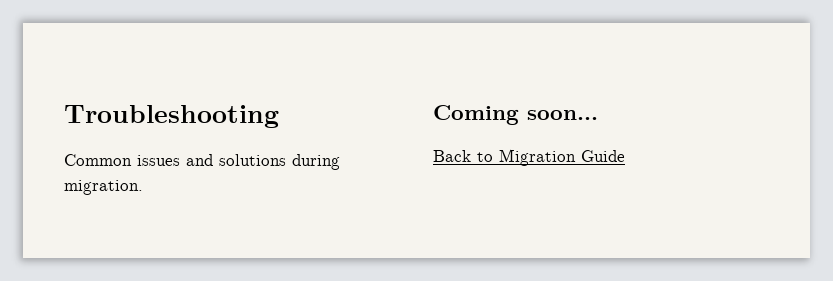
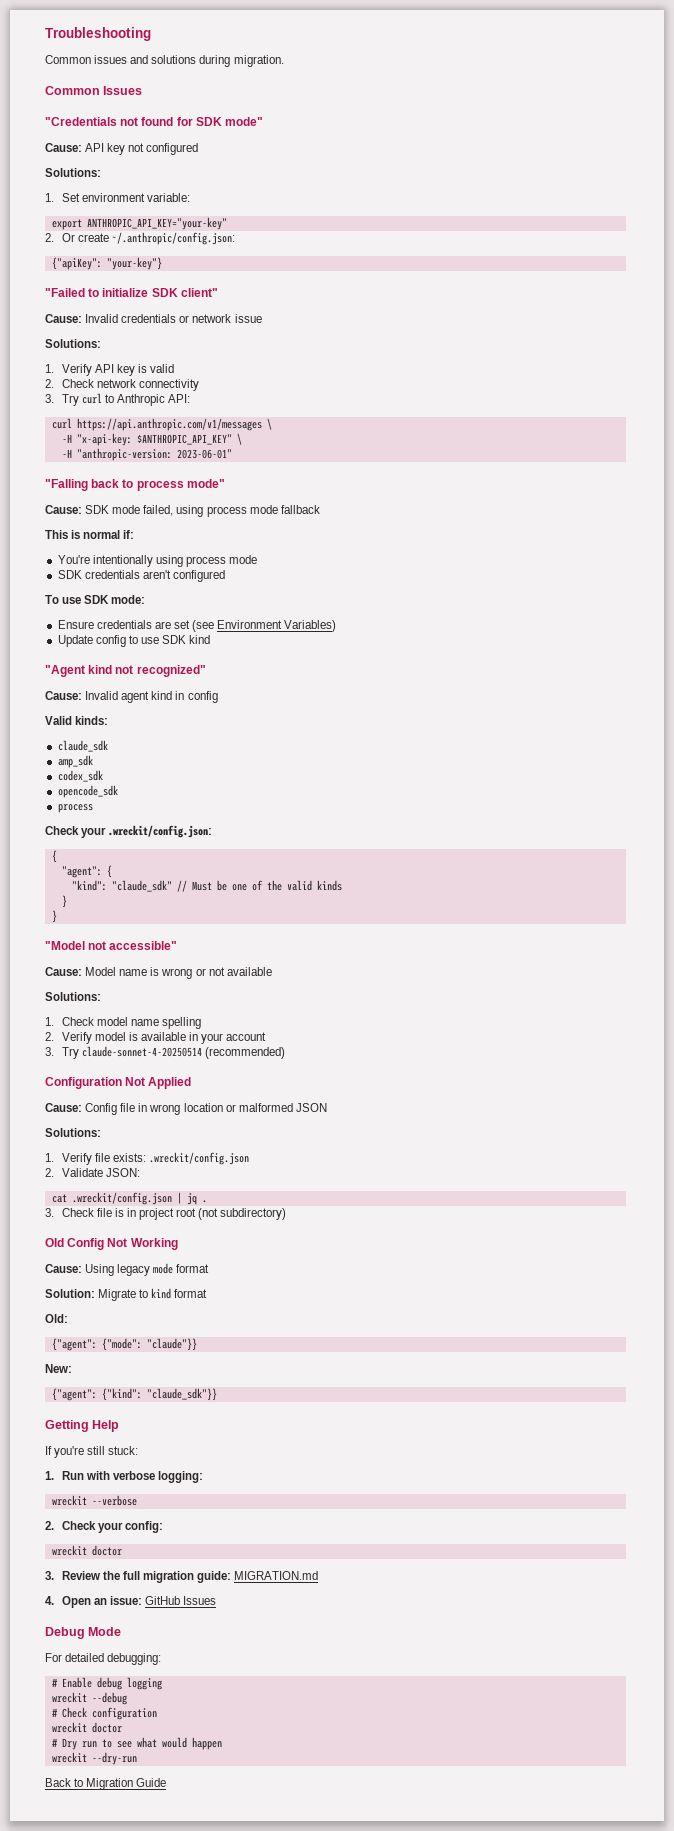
- Coming soon...
+ Common Issues
+ "Credentials not found for SDK mode"
+ Cause: API key not configured
+ Solutions:
+ 1. Set environment variable:
+ export ANTHROPIC_API_KEY="your-key"
+ 2. Or create ~/.anthropic/config.json:
+ {"apiKey": "your-key"}
+ "Failed to initialize SDK client"
+ Cause: Invalid credentials or network issue
+ Solutions:
+ 1. Verify API key is valid
+ 2. Check network connectivity
+ 3. Try curl to Anthropic API:
+ curl https://api.anthropic.com/v1/messages \
+ -H "x-api-key: $ANTHROPIC_API_KEY" \
+ -H "anthropic-version: 2023-06-01"
+ "Falling back to process mode"
+ Cause: SDK mode failed, using process mode fallback
+ This is normal if:
+ You're intentionally using process mode
+ SDK credentials aren't configured
+ To use SDK mode:
+ Ensure credentials are set (see Environment Variables)
+ Update config to use SDK kind
+ "Agent kind not recognized"
+ Cause: Invalid agent kind in config
+ Valid kinds:
+ claude_sdk
+ amp_sdk
+ codex_sdk
+ opencode_sdk
+ process
+ Check your .wreckit/config.json:
+ {
+ "agent": {
+ "kind": "claude_sdk" // Must be one of the valid kinds
+ }
+ }
+ "Model not accessible"
+ Cause: Model name is wrong or not available
+ Solutions:
+ 1. Check model name spelling
+ 2. Verify model is available in your account
+ 3. Try claude-sonnet-4-20250514 (recommended)
+ Configuration Not Applied
+ Cause: Config file in wrong location or malformed JSON
+ Solutions:
+ 1. Verify file exists: .wreckit/config.json
+ 2. Validate JSON:
+ cat .wreckit/config.json | jq .
+ 3. Check file is in project root (not subdirectory)
+ Old Config Not Working
+ Cause: Using legacy mode format
+ Solution: Migrate to kind format
+ Old:
+ {"agent": {"mode": "claude"}}
+ New:
+ {"agent": {"kind": "claude_sdk"}}
+ Getting Help
+ If you're still stuck:
+ 1. Run with verbose logging:
+ wreckit --verbose
+ 2. Check your config:
+ wreckit doctor
+ 3. Review the full migration guide: MIGRATION.md
+ 4. Open an issue: GitHub Issues
+ Debug Mode
+ For detailed debugging:
+ # Enable debug logging
+ wreckit --debug
+ # Check configuration
+ wreckit doctor
+ # Dry run to see what would happen
+ wreckit --dry-run

